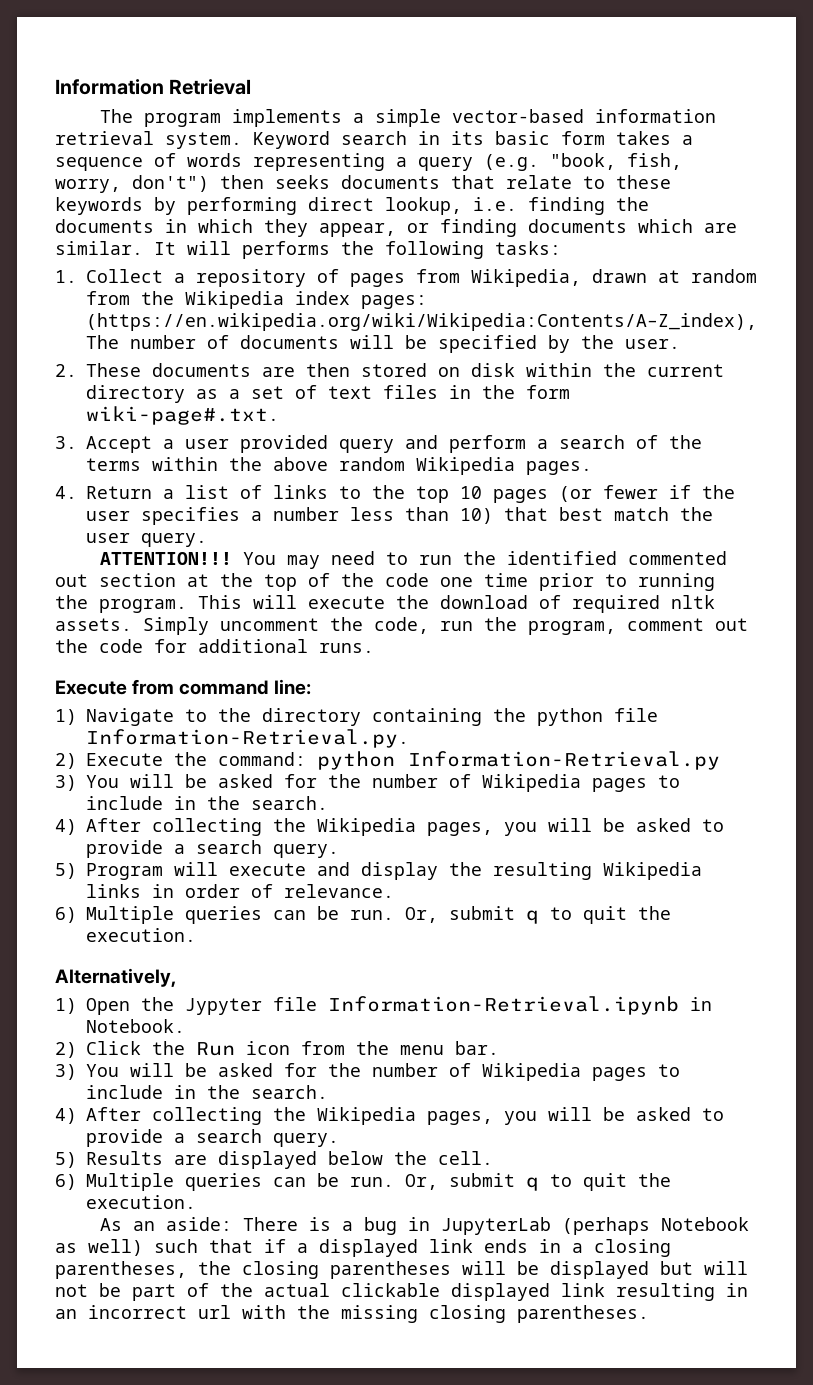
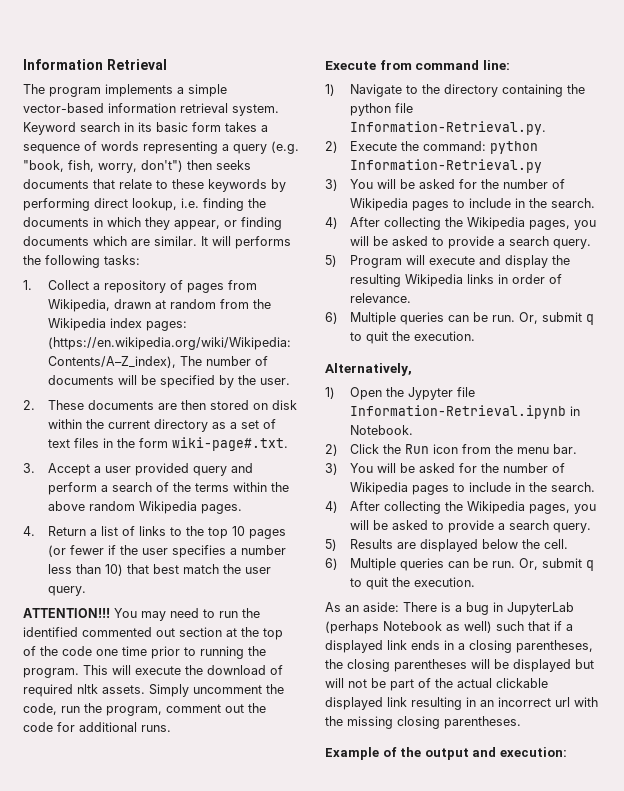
+ Example of the output and execution:

